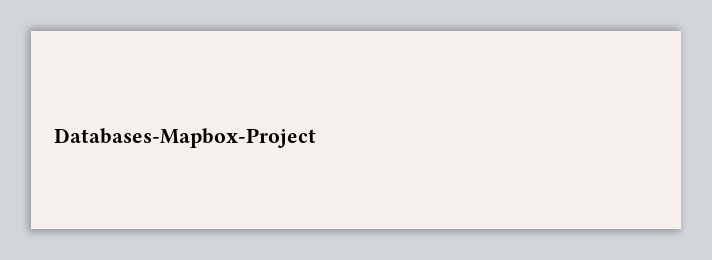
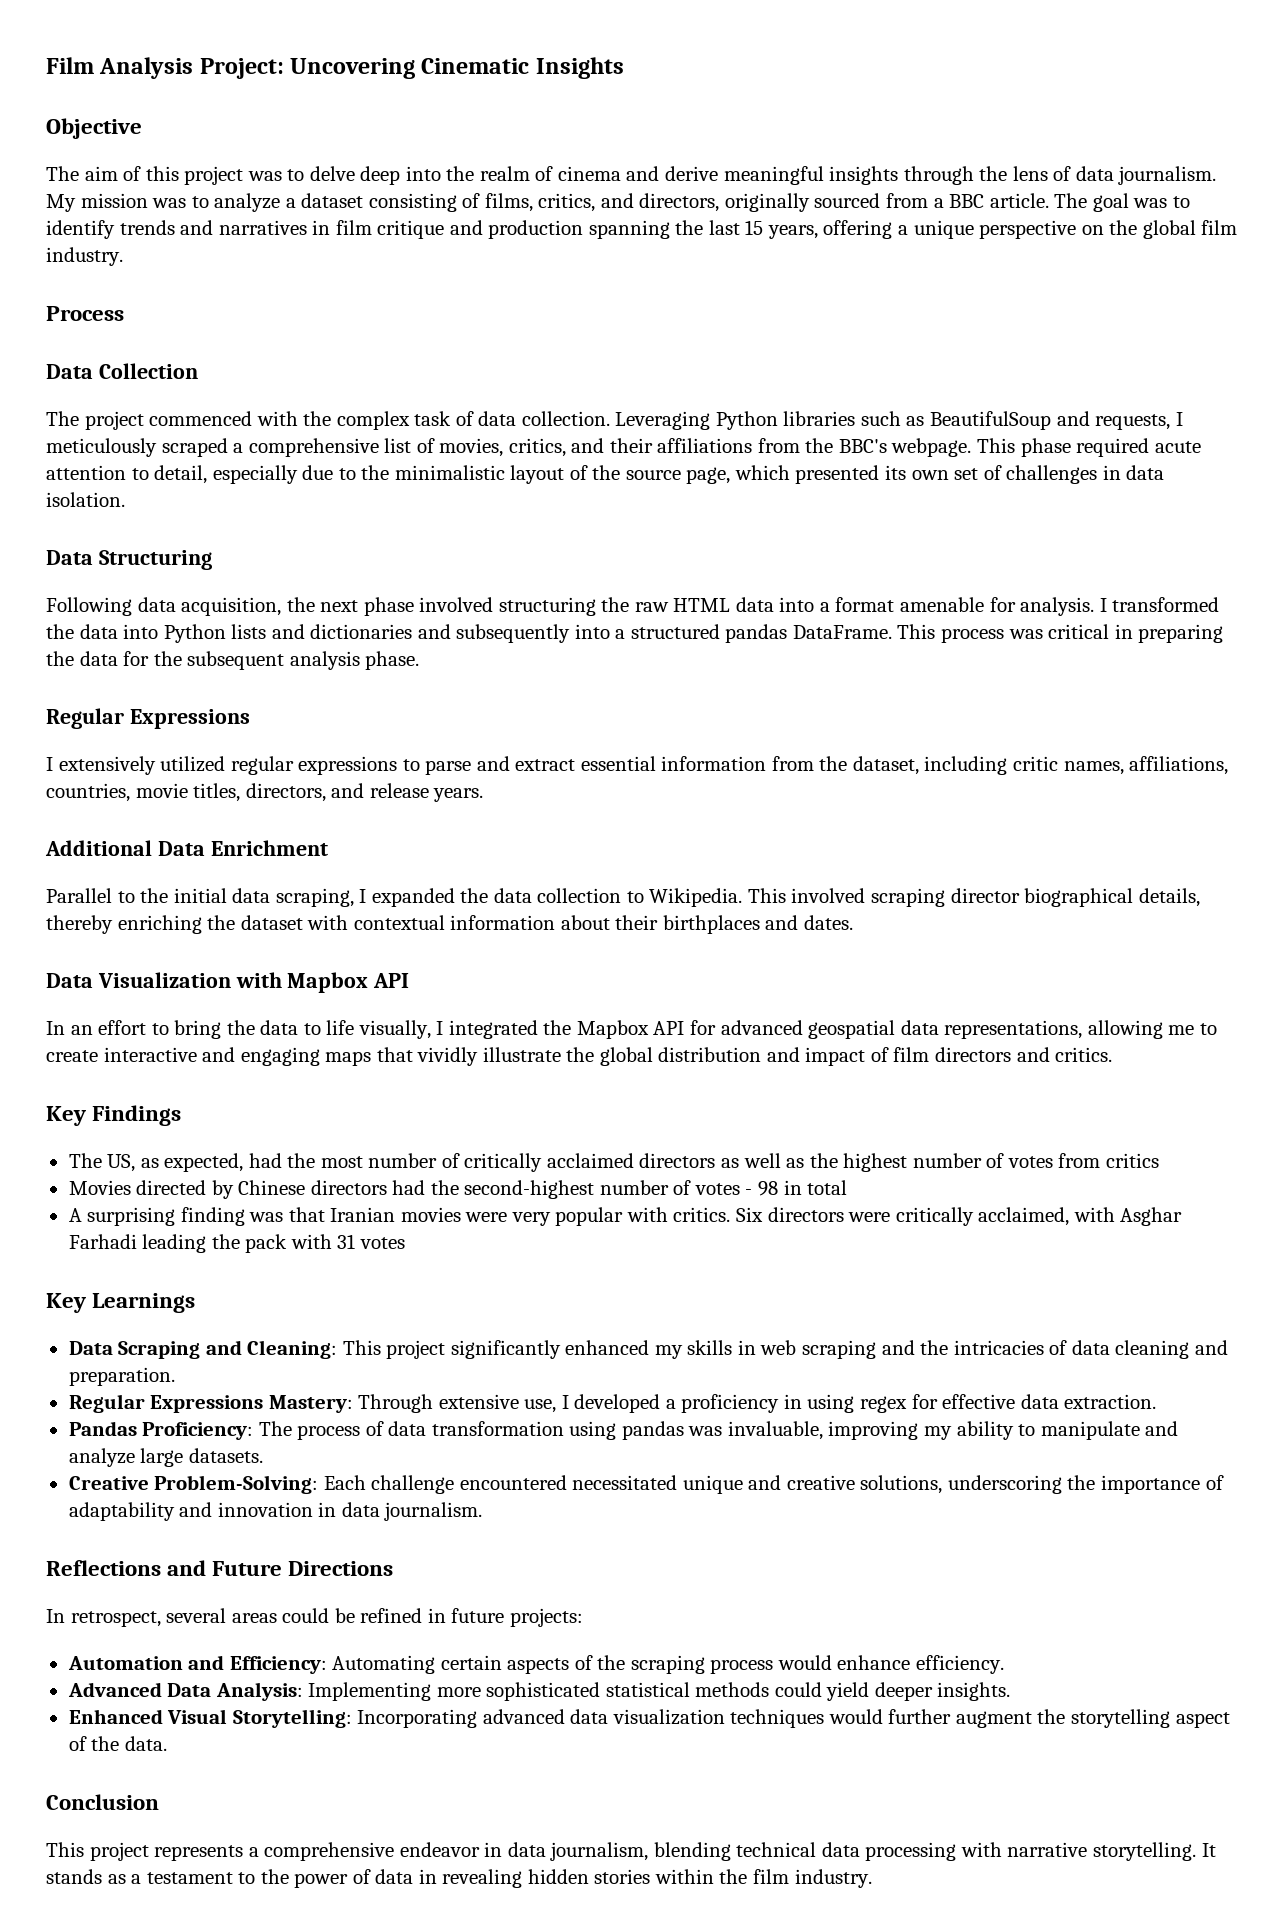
- Databases-Mapbox-Project
+ Film Analysis Project: Uncovering Cinematic Insights
+ Objective
+ The aim of this project was to delve deep into the realm of cinema and derive meaningful insights through the lens of data journalism. My mission was to analyze a dataset consisting of films, critics, and directors, originally sourced from a BBC article. The goal was to identify trends and narratives in film critique and production spanning the last 15 years, offering a unique perspective on the global film industry.
+ Process
+ Data Collection
+ The project commenced with the complex task of data collection. Leveraging Python libraries such as BeautifulSoup and requests, I meticulously scraped a comprehensive list of movies, critics, and their affiliations from the BBC's webpage. This phase required acute attention to detail, especially due to the minimalistic layout of the source page, which presented its own set of challenges in data isolation.
+ Data Structuring
+ Following data acquisition, the next phase involved structuring the raw HTML data into a format amenable for analysis. I transformed the data into Python lists and dictionaries and subsequently into a structured pandas DataFrame. This process was critical in preparing the data for the subsequent analysis phase.
+ Regular Expressions
+ I extensively utilized regular expressions to parse and extract essential information from the dataset, including critic names, affiliations, countries, movie titles, directors, and release years.
+ Additional Data Enrichment
+ Parallel to the initial data scraping, I expanded the data collection to Wikipedia. This involved scraping director biographical details, thereby enriching the dataset with contextual information about their birthplaces and dates.
+ Data Visualization with Mapbox API
+ In an effort to bring the data to life visually, I integrated the Mapbox API for advanced geospatial data representations, allowing me to create interactive and engaging maps that vividly illustrate the global distribution and impact of film directors and critics.
+ Key Findings
+ The US, as expected, had the most number of critically acclaimed directors as well as the highest number of votes from critics
+ Movies directed by Chinese directors had the second-highest number of votes - 98 in total
+ A surprising finding was that Iranian movies were very popular with critics. Six directors were critically acclaimed, with Asghar Farhadi leading the pack with 31 votes
+ Key Learnings
+ Data Scraping and Cleaning: This project significantly enhanced my skills in web scraping and the intricacies of data cleaning and preparation.
+ Regular Expressions Mastery: Through extensive use, I developed a proficiency in using regex for effective data extraction.
+ Pandas Proficiency: The process of data transformation using pandas was invaluable, improving my ability to manipulate and analyze large datasets.
+ Creative Problem-Solving: Each challenge encountered necessitated unique and creative solutions, underscoring the importance of adaptability and innovation in data journalism.
+ Reflections and Future Directions
+ In retrospect, several areas could be refined in future projects:
+ Automation and Efficiency: Automating certain aspects of the scraping process would enhance efficiency.
+ Advanced Data Analysis: Implementing more sophisticated statistical methods could yield deeper insights.
+ Enhanced Visual Storytelling: Incorporating advanced data visualization techniques would further augment the storytelling aspect of the data.
+ Conclusion
+ This project represents a comprehensive endeavor in data journalism, blending technical data processing with narrative storytelling. It stands as a testament to the power of data in revealing hidden stories within the film industry.

